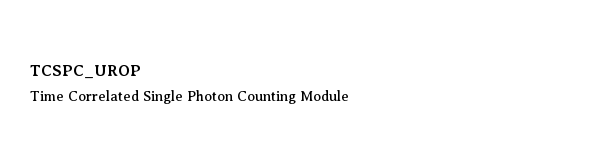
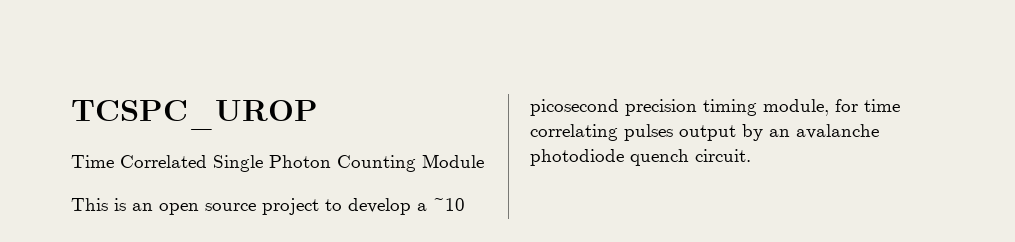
+ This is an open source project to develop a ~10 picosecond precision timing module, for time correlating pulses output by an avalanche photodiode quench circuit.

